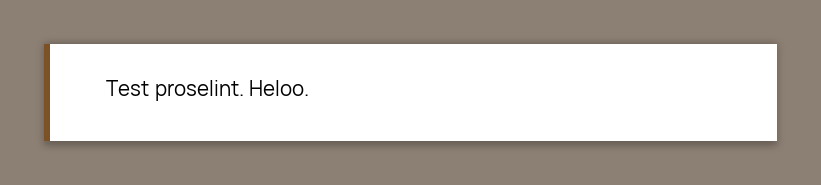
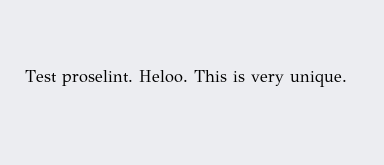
+ This is very unique.

